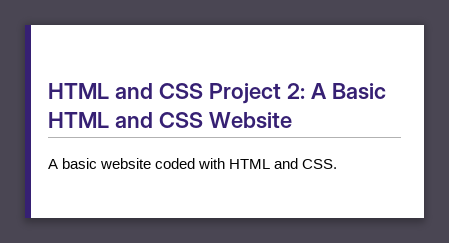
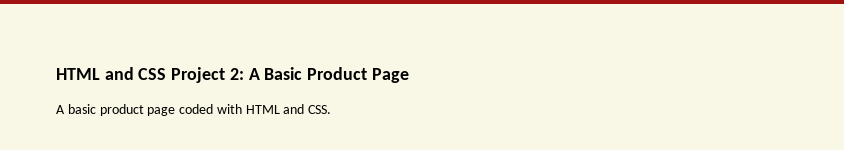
- HTML and CSS Project 2: A Basic HTML and CSS Website
+ HTML and CSS Project 2: A Basic Product Page
- A basic website coded with HTML and CSS.
+ A basic product page coded with HTML and CSS.

